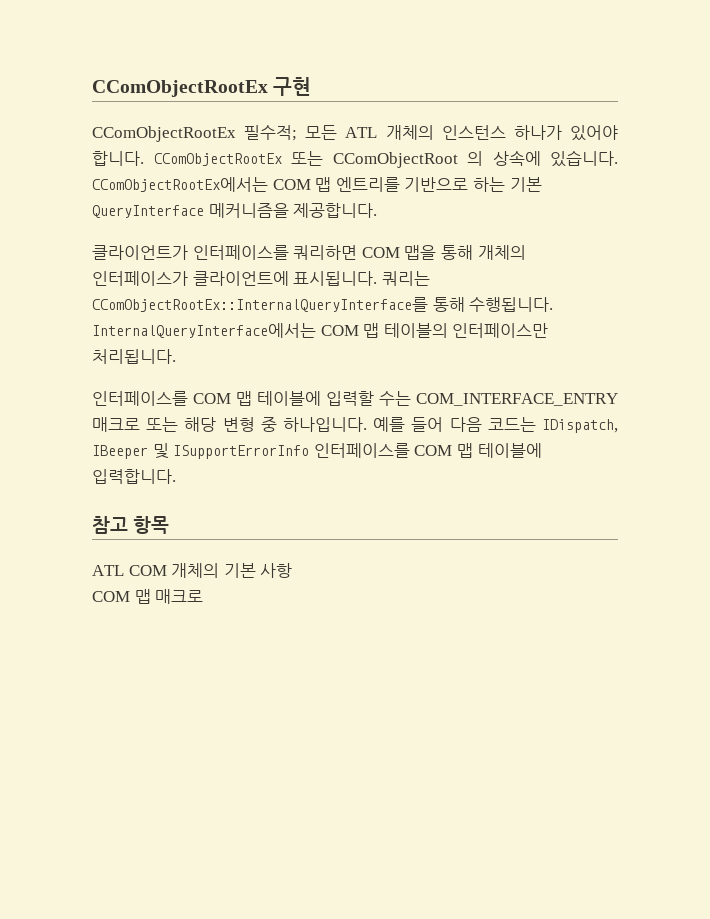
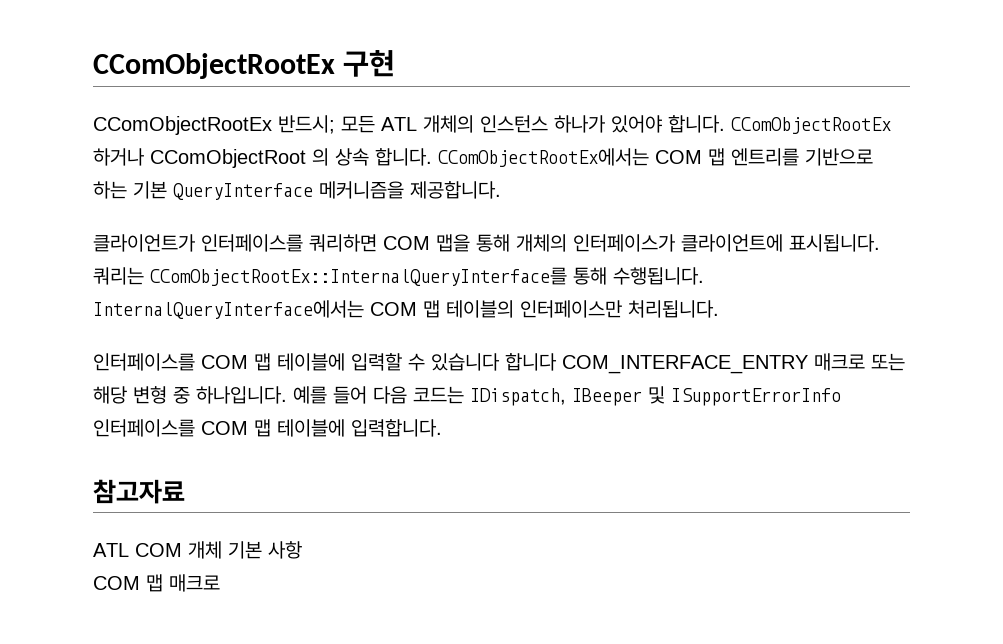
- CComObjectRootEx 필수적; 모든 ATL 개체의 인스턴스 하나가 있어야 합니다.
+ CComObjectRootEx 반드시; 모든 ATL 개체의 인스턴스 하나가 있어야 합니다.
- CComObjectRootEx 또는 CComObjectRoot 의 상속에 있습니다.
+ CComObjectRootEx 하거나 CComObjectRoot 의 상속 합니다.
- 인터페이스를 COM 맵 테이블에 입력할 수는 COM_INTERFACE_ENTRY 매크로 또는 해당 변형 중 하나입니다.
+ 인터페이스를 COM 맵 테이블에 입력할 수 있습니다 합니다 COM_INTERFACE_ENTRY 매크로 또는 해당 변형 중 하나입니다.
- 참고 항목
+ 참고자료
- ATL COM 개체의 기본 사항
+ ATL COM 개체 기본 사항

